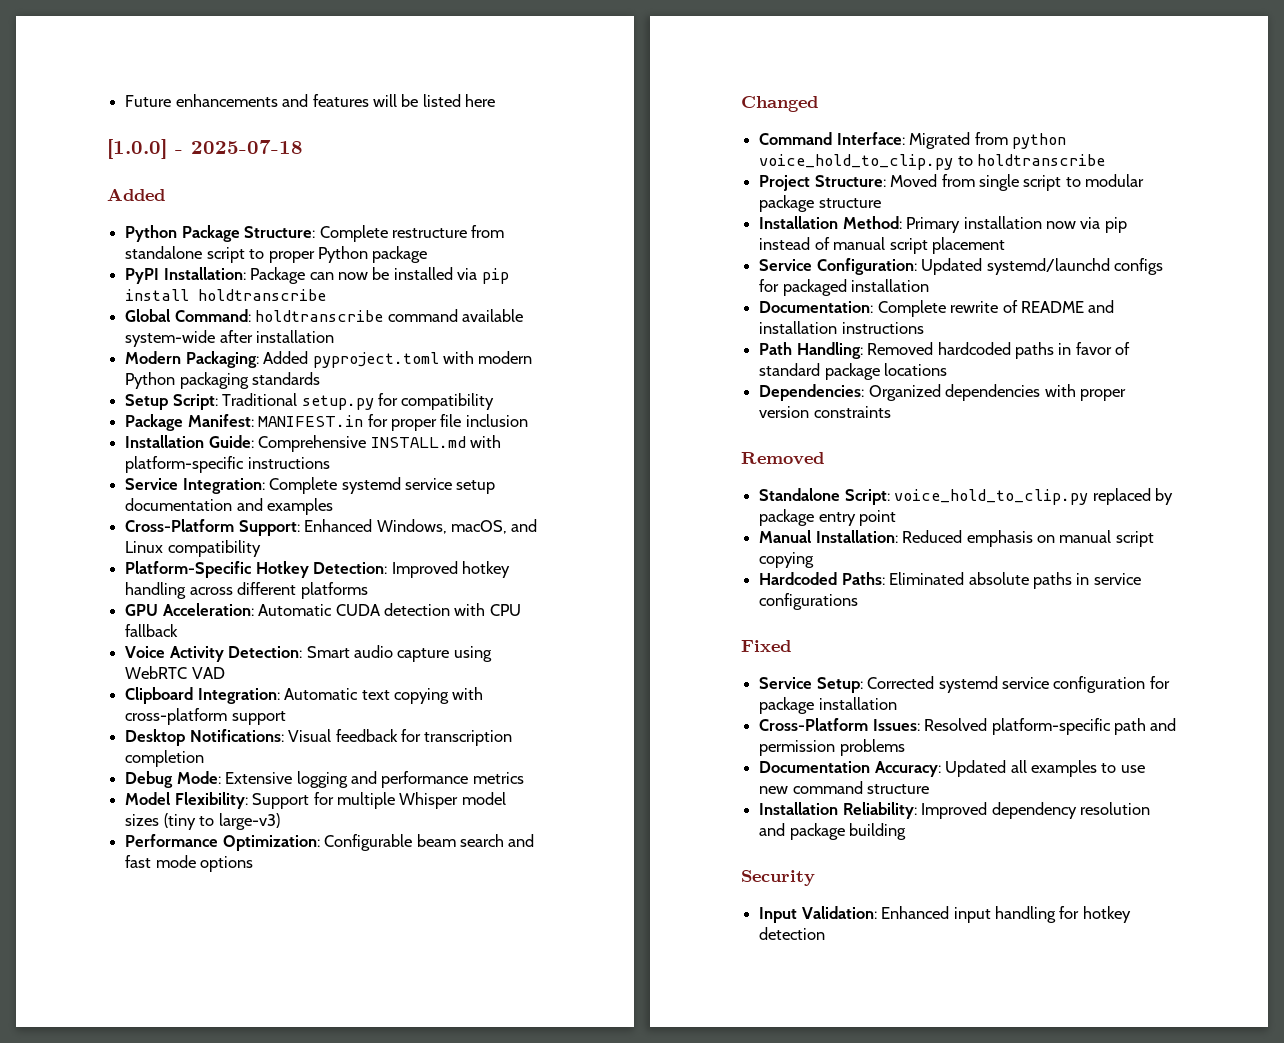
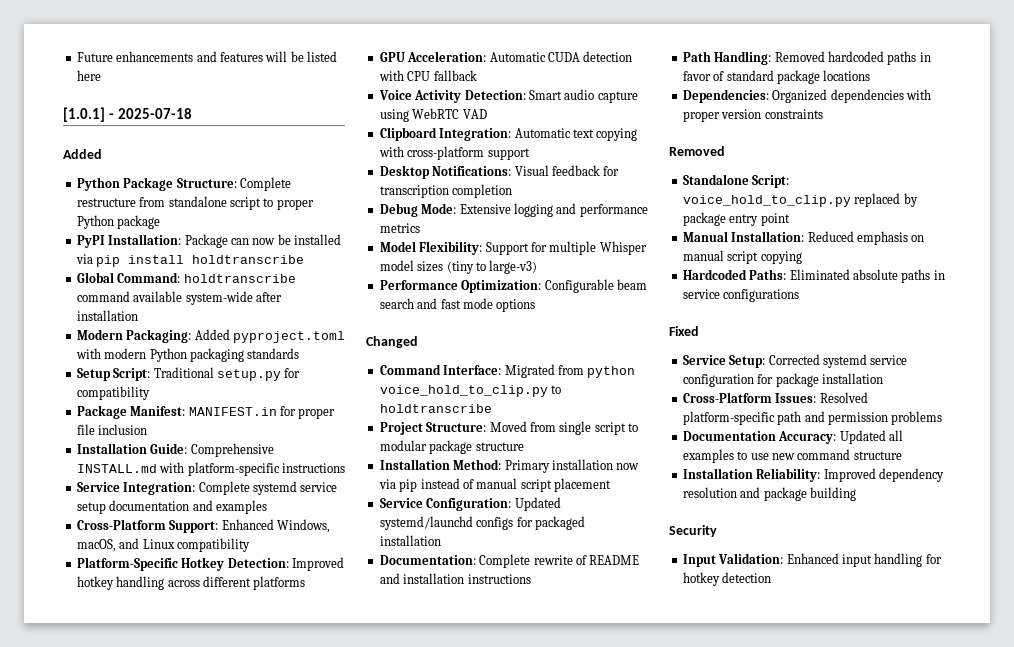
- [1.0.0] - 2025-07-18
+ [1.0.1] - 2025-07-18

